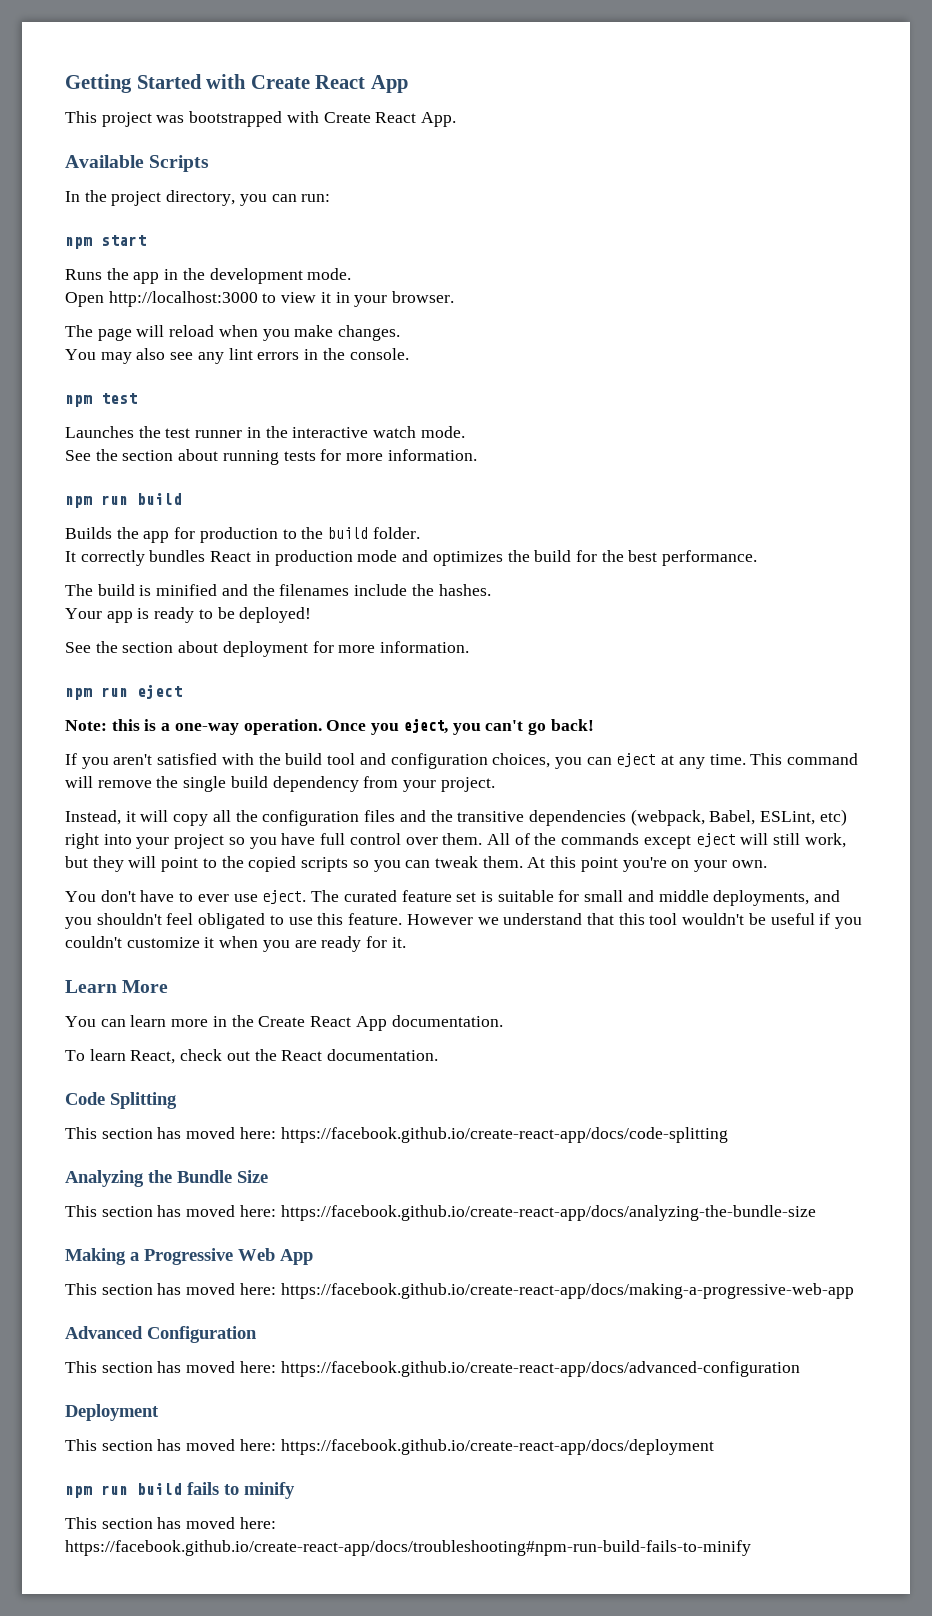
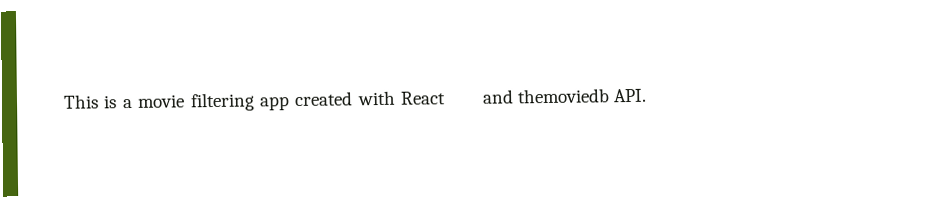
- Getting Started with Create React App
- This project was bootstrapped with Create React App.
- Available Scripts
- In the project directory, you can run:
- npm start
- Runs the app in the development mode.
- Open http://localhost:3000 to view it in your browser.
- The page will reload when you make changes.
- You may also see any lint errors in the console.
- npm test
- Launches the test runner in the interactive watch mode.
- See the section about running tests for more information.
- npm run build
- Builds the app for production to the build folder.
- It correctly bundles React in production mode and optimizes the build for the best performance.
- The build is minified and the filenames include the hashes.
- Your app is ready to be deployed!
- See the section about deployment for more information.
- npm run eject
- Note: this is a one-way operation. Once you eject, you can't go back!
- If you aren't satisfied with the build tool and configuration choices, you can eject at any time. This command will remove the single build dependency from your project.
- Instead, it will copy all the configuration files and the transitive dependencies (webpack, Babel, ESLint, etc) right into your project so you have full control over them. All of the commands except eject will still work, but they will point to the copied scripts so you can tweak them. At this point you're on your own.
- You don't have to ever use eject. The curated feature set is suitable for small and middle deployments, and you shouldn't feel obligated to use this feature. However we understand that this tool wouldn't be useful if you couldn't customize it when you are ready for it.
- Learn More
- You can learn more in the Create React App documentation.
- To learn React, check out the React documentation.
- Code Splitting
- This section has moved here: https://facebook.github.io/create-react-app/docs/code-splitting
- Analyzing the Bundle Size
- This section has moved here: https://facebook.github.io/create-react-app/docs/analyzing-the-bundle-size
- Making a Progressive Web App
- This section has moved here: https://facebook.github.io/create-react-app/docs/making-a-progressive-web-app
- Advanced Configuration
- This section has moved here: https://facebook.github.io/create-react-app/docs/advanced-configuration
- Deployment
- This section has moved here: https://facebook.github.io/create-react-app/docs/deployment
- npm run build fails to minify
- This section has moved here: https://facebook.github.io/create-react-app/docs/troubleshooting#npm-run-build-fails-to-minify
+ This is a movie filtering app created with React and themoviedb API.

